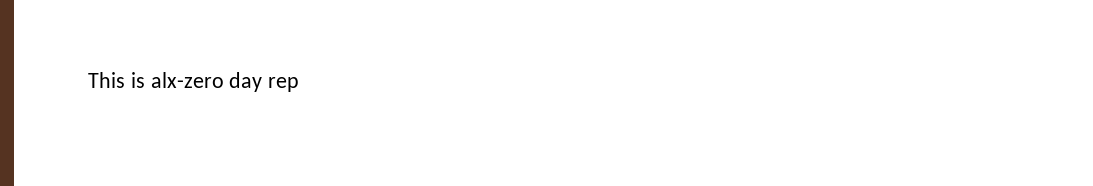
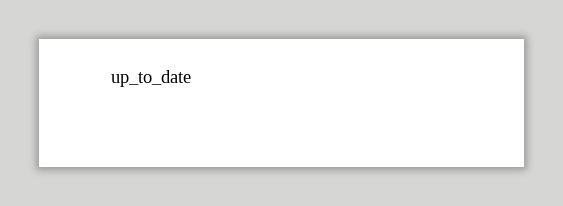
- This is alx-zero day rep
+ up_to_date

